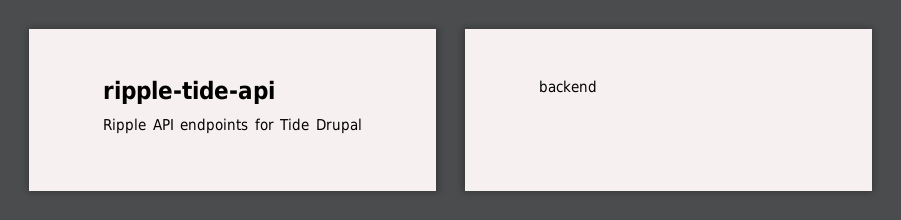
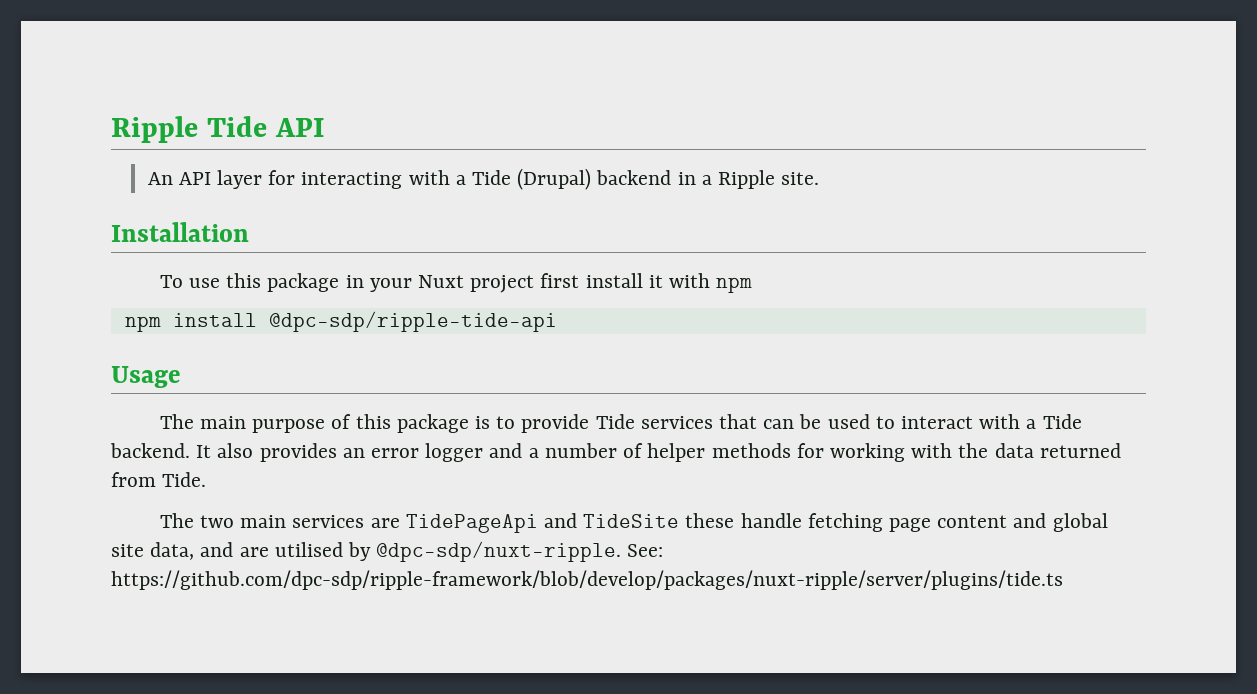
- ripple-tide-api
- Ripple API endpoints for Tide Drupal backend
+ Ripple Tide API
+ An API layer for interacting with a Tide (Drupal) backend in a Ripple site.
+ Installation
+ To use this package in your Nuxt project first install it with npm
+ npm install @dpc-sdp/ripple-tide-api
+ Usage
+ The main purpose of this package is to provide Tide services that can be used to interact with a Tide backend. It also provides an error logger and a number of helper methods for working with the data returned from Tide.
+ The two main services are TidePageApi and TideSite these handle fetching page content and global site data, and are utilised by @dpc-sdp/nuxt-ripple. See: https://github.com/dpc-sdp/ripple-framework/blob/develop/packages/nuxt-ripple/server/plugins/tide.ts

